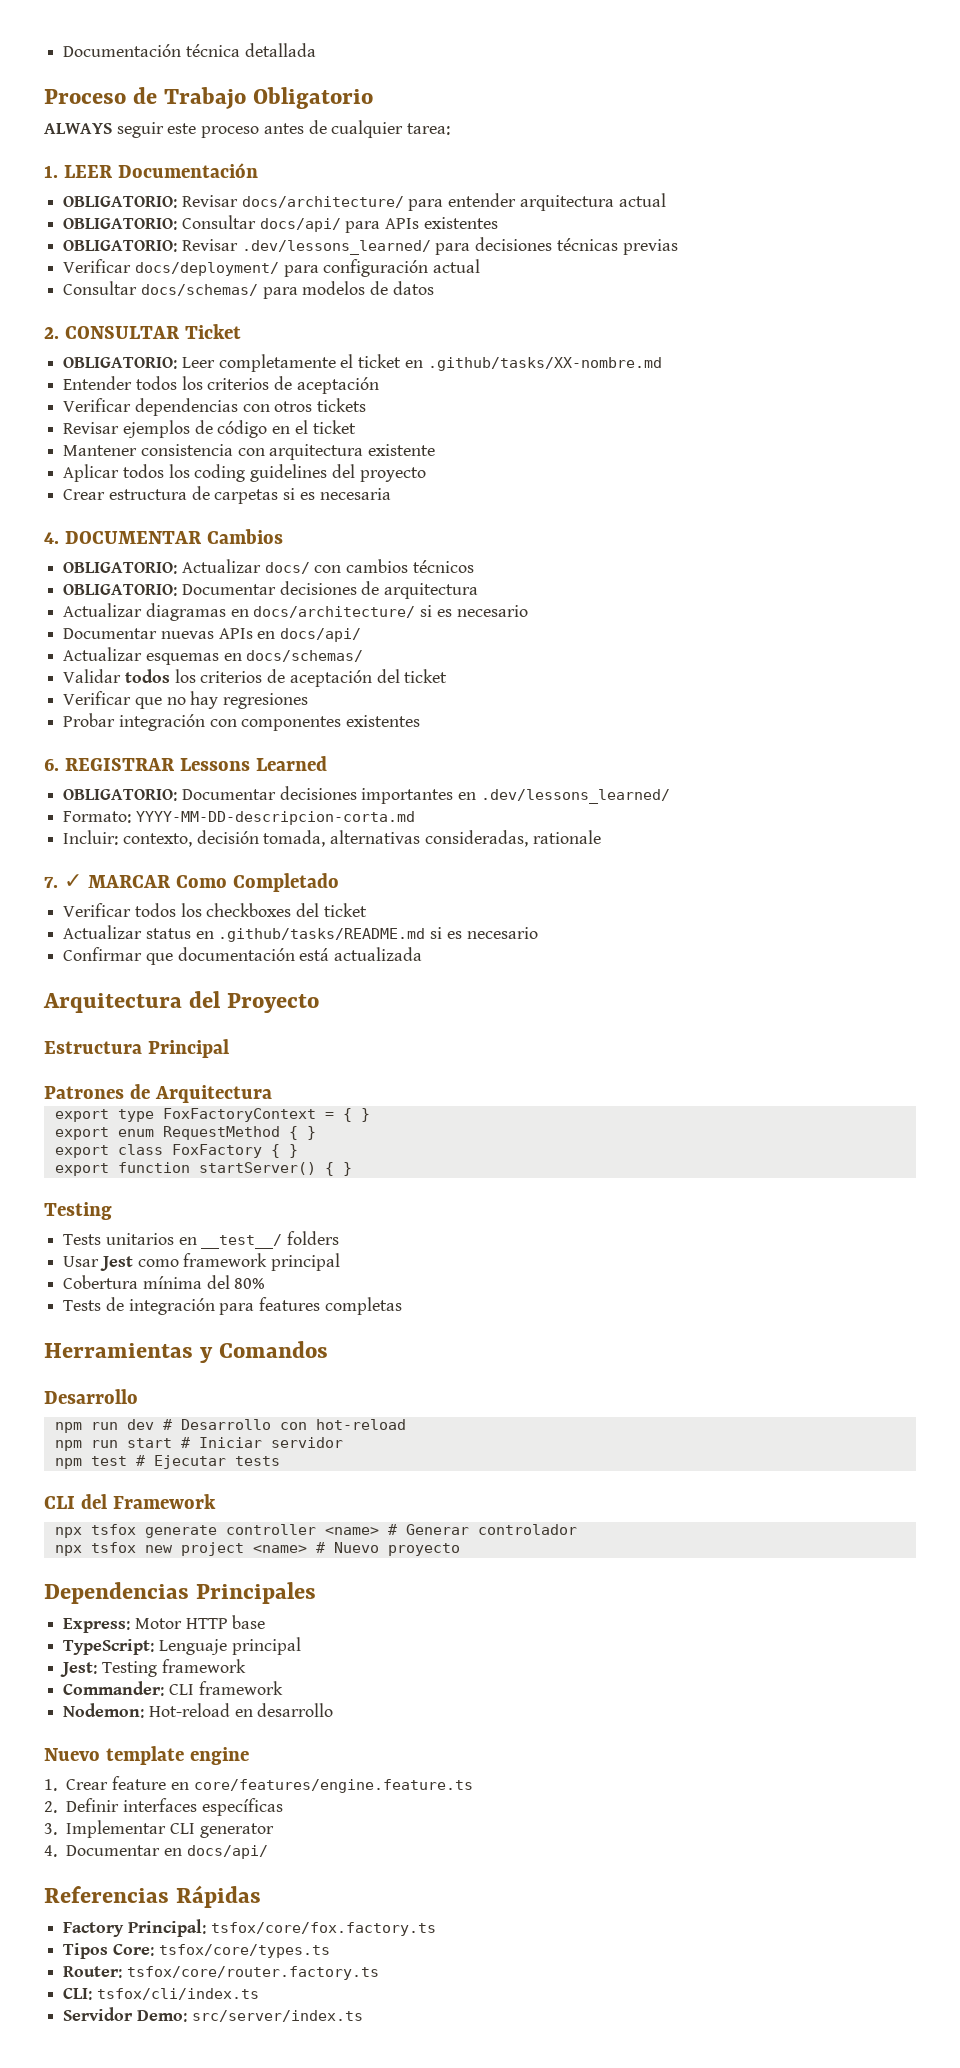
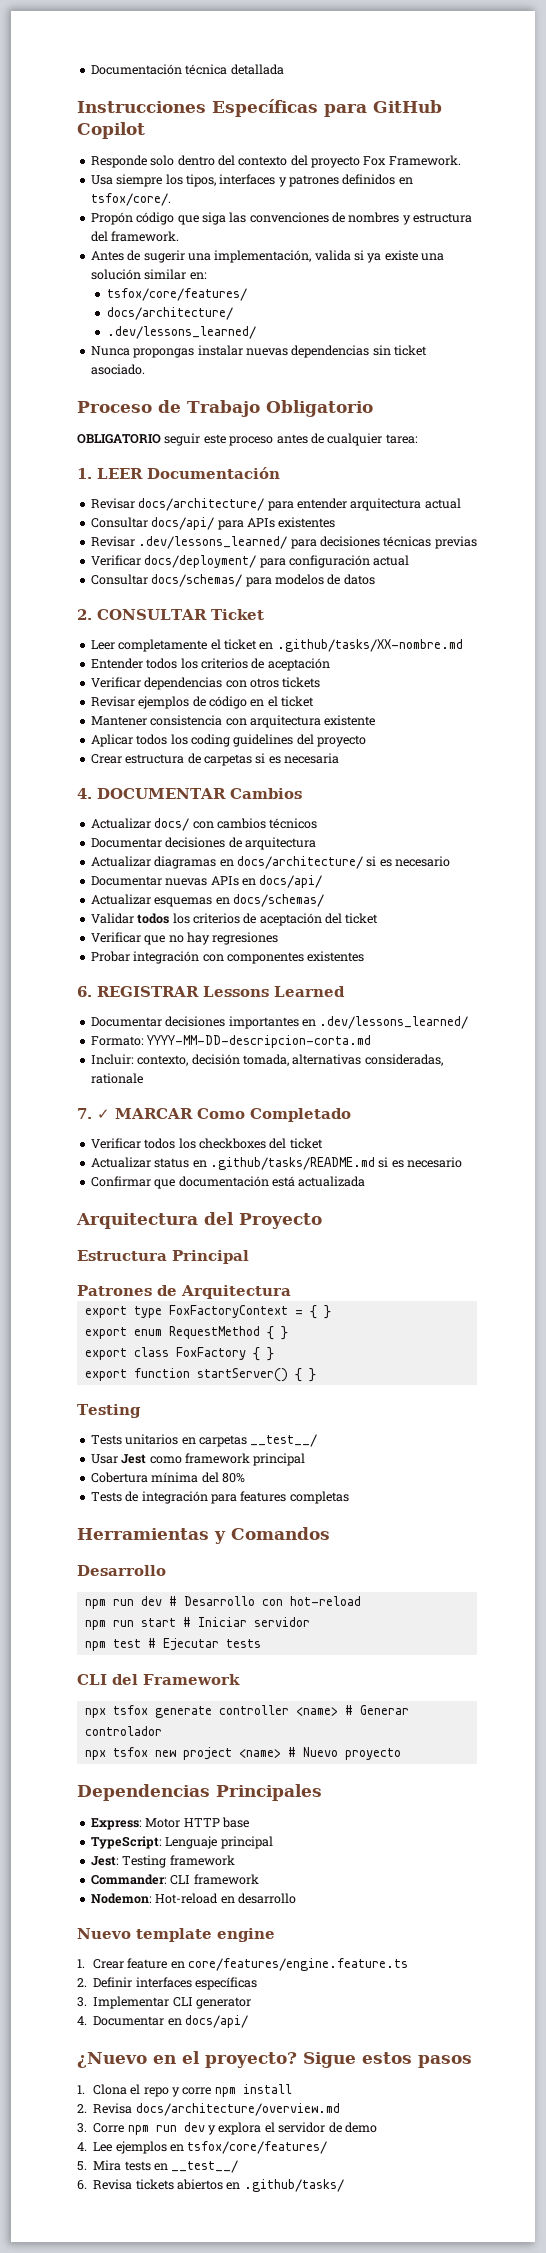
+ Instrucciones Específicas para GitHub Copilot
+ Responde solo dentro del contexto del proyecto Fox Framework.
+ Usa siempre los tipos, interfaces y patrones definidos en tsfox/core/.
+ Propón código que siga las convenciones de nombres y estructura del framework.
+ Antes de sugerir una implementación, valida si ya existe una solución similar en:
+ tsfox/core/features/
+ docs/architecture/
+ .dev/lessons_learned/
+ Nunca propongas instalar nuevas dependencias sin ticket asociado.
- ALWAYS seguir este proceso antes de cualquier tarea:
+ OBLIGATORIO seguir este proceso antes de cualquier tarea:
- OBLIGATORIO: Revisar docs/architecture/ para entender arquitectura actual
+ Revisar docs/architecture/ para entender arquitectura actual
- OBLIGATORIO: Consultar docs/api/ para APIs existentes
+ Consultar docs/api/ para APIs existentes
- OBLIGATORIO: Revisar .dev/lessons_learned/ para decisiones técnicas previas
+ Revisar .dev/lessons_learned/ para decisiones técnicas previas
- OBLIGATORIO: Leer completamente el ticket en .github/tasks/XX-nombre.md
+ Leer completamente el ticket en .github/tasks/XX-nombre.md
- OBLIGATORIO: Actualizar docs/ con cambios técnicos
+ Actualizar docs/ con cambios técnicos
- OBLIGATORIO: Documentar decisiones de arquitectura
+ Documentar decisiones de arquitectura
- OBLIGATORIO: Documentar decisiones importantes en .dev/lessons_learned/
+ Documentar decisiones importantes en .dev/lessons_learned/
- Tests unitarios en __test__/ folders
+ Tests unitarios en carpetas __test__/
- Referencias Rápidas
- Factory Principal: tsfox/core/fox.factory.ts
- Tipos Core: tsfox/core/types.ts
- Router: tsfox/core/router.factory.ts
- CLI: tsfox/cli/index.ts
- Servidor Demo: src/server/index.ts
+ ¿Nuevo en el proyecto? Sigue estos pasos
+ 1. Clona el repo y corre npm install
+ 2. Revisa docs/architecture/overview.md
+ 3. Corre npm run dev y explora el servidor de demo
+ 4. Lee ejemplos en tsfox/core/features/
+ 5. Mira tests en __test__/
+ 6. Revisa tickets abiertos en .github/tasks/

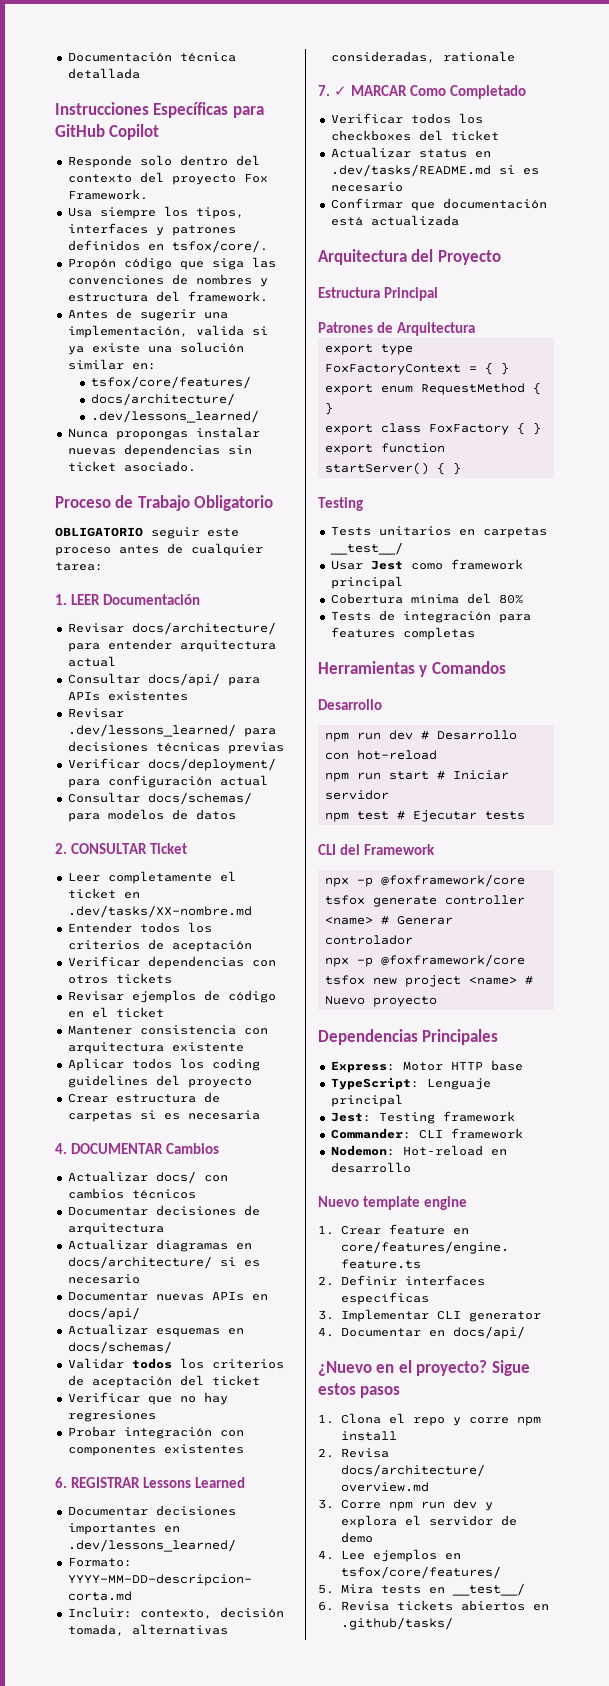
- Leer completamente el ticket en .github/tasks/XX-nombre.md
+ Leer completamente el ticket en .dev/tasks/XX-nombre.md
- Actualizar status en .github/tasks/README.md si es necesario
+ Actualizar status en .dev/tasks/README.md si es necesario
- npx tsfox generate controller <name> # Generar controlador
+ npx -p @foxframework/core tsfox generate controller <name> # Generar controlador
- npx tsfox new project <name> # Nuevo proyecto
+ npx -p @foxframework/core tsfox new project <name> # Nuevo proyecto

